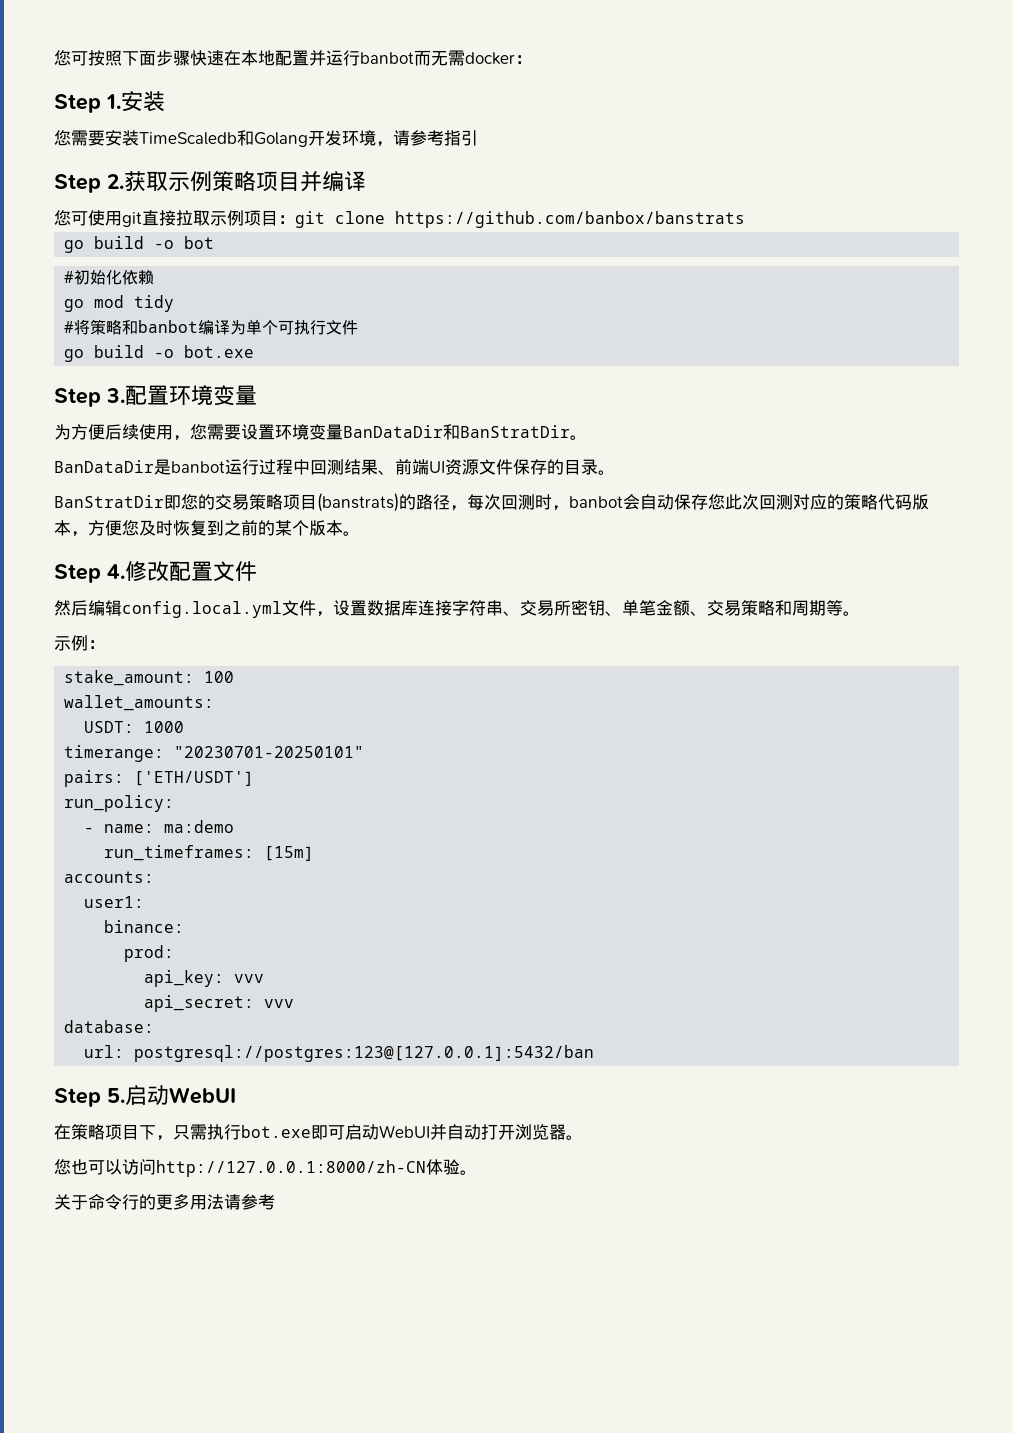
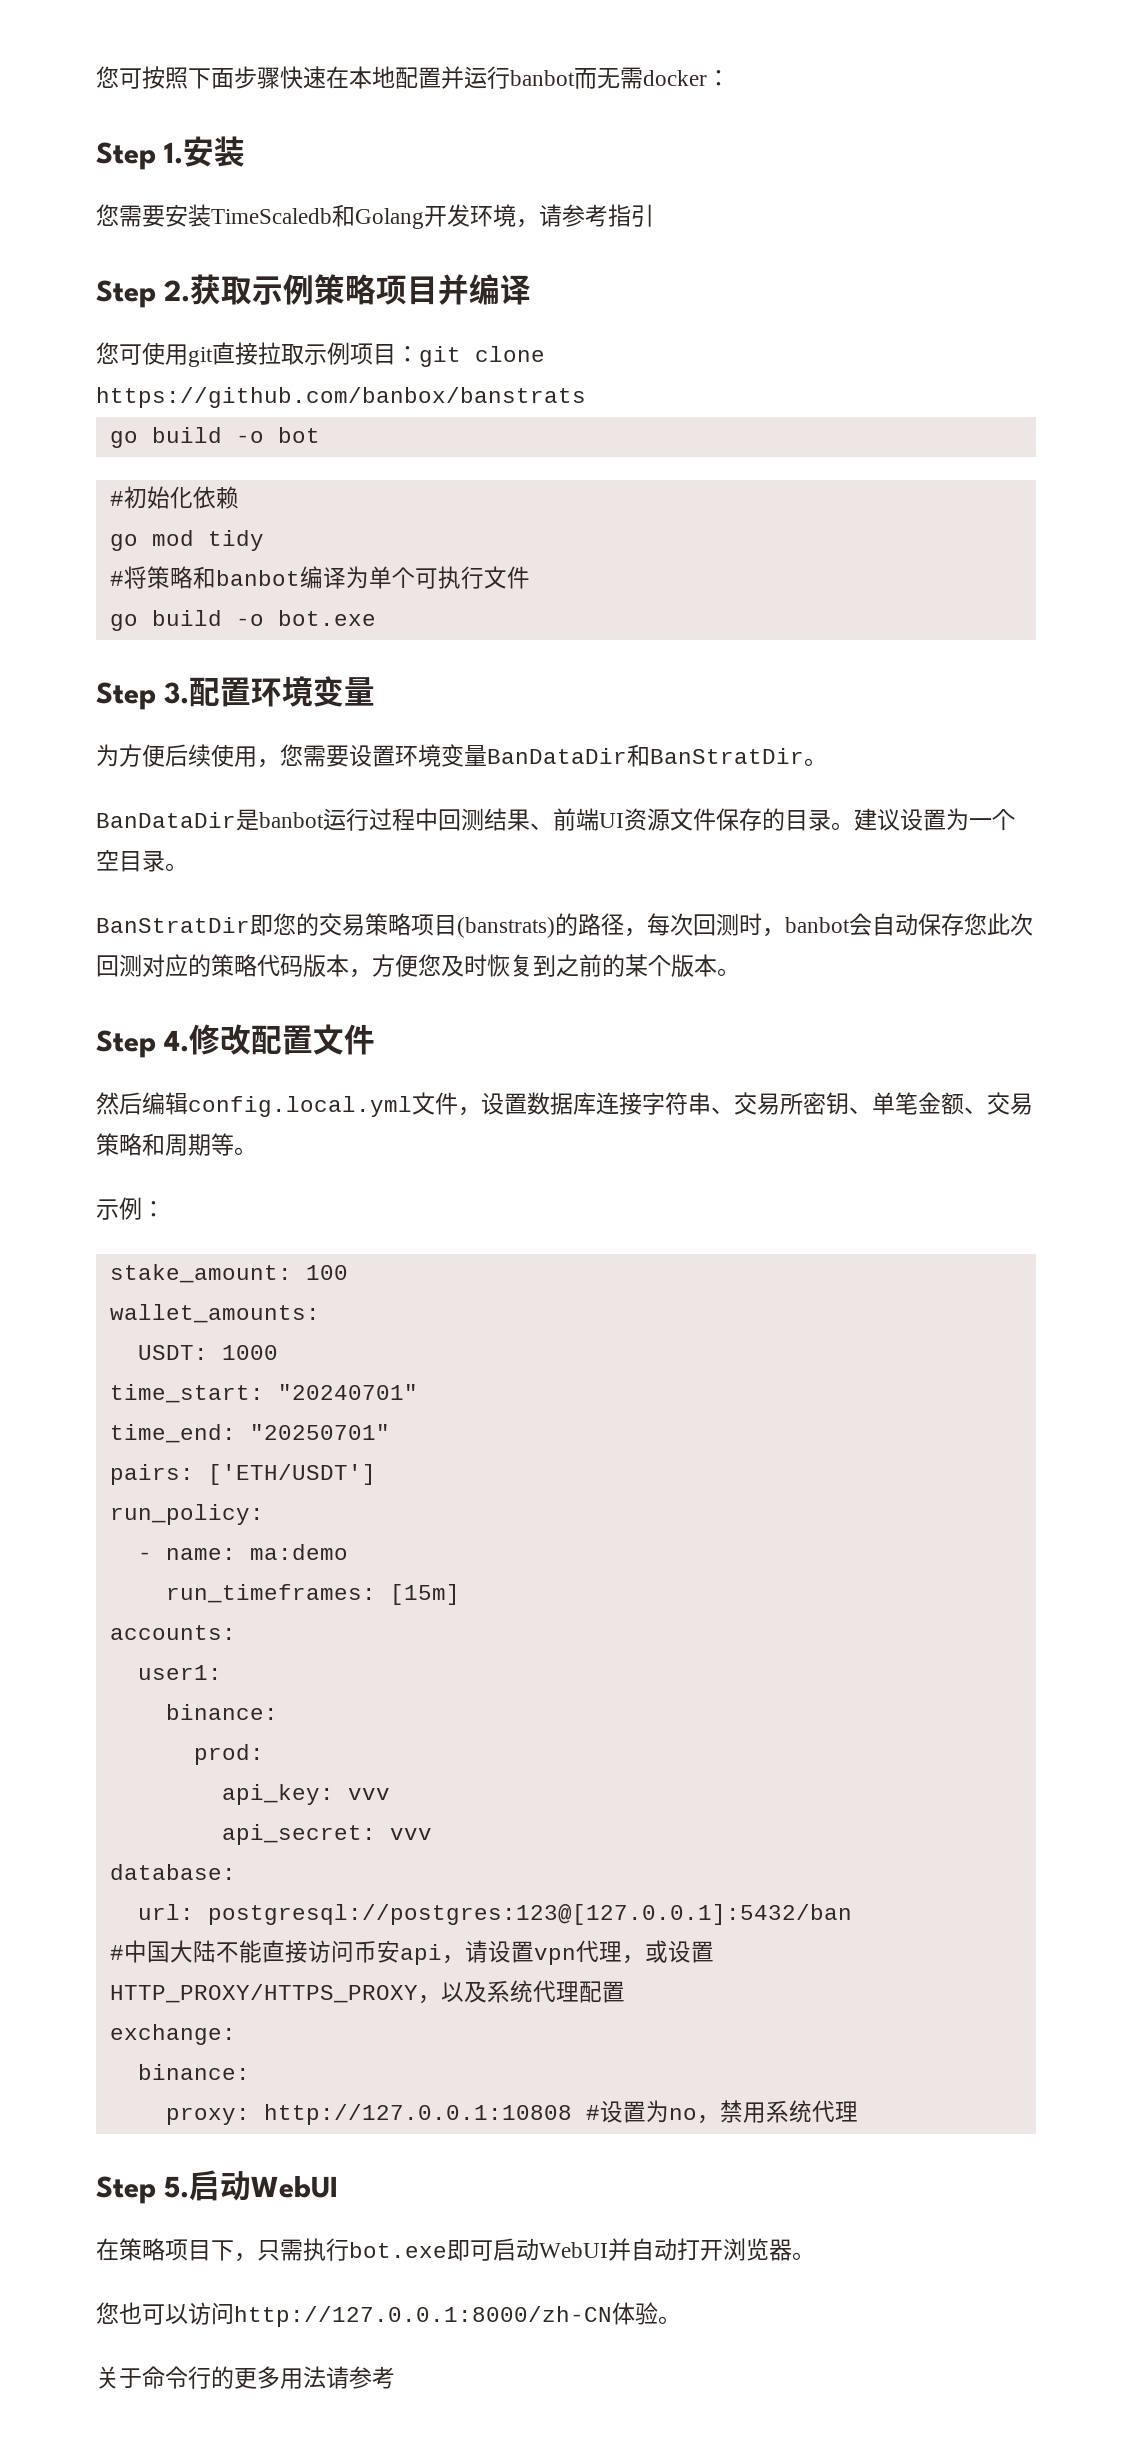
+ 建议设置为一个空目录。
- timerange: "20230701-20250101"
+ time_start: "20240701"
+ time_end: "20250701"
+ #中国大陆不能直接访问币安api，请设置vpn代理，或设置HTTP_PROXY/HTTPS_PROXY，以及系统代理配置
+ exchange:
+ binance:
+ proxy: http://127.0.0.1:10808 #设置为no，禁用系统代理

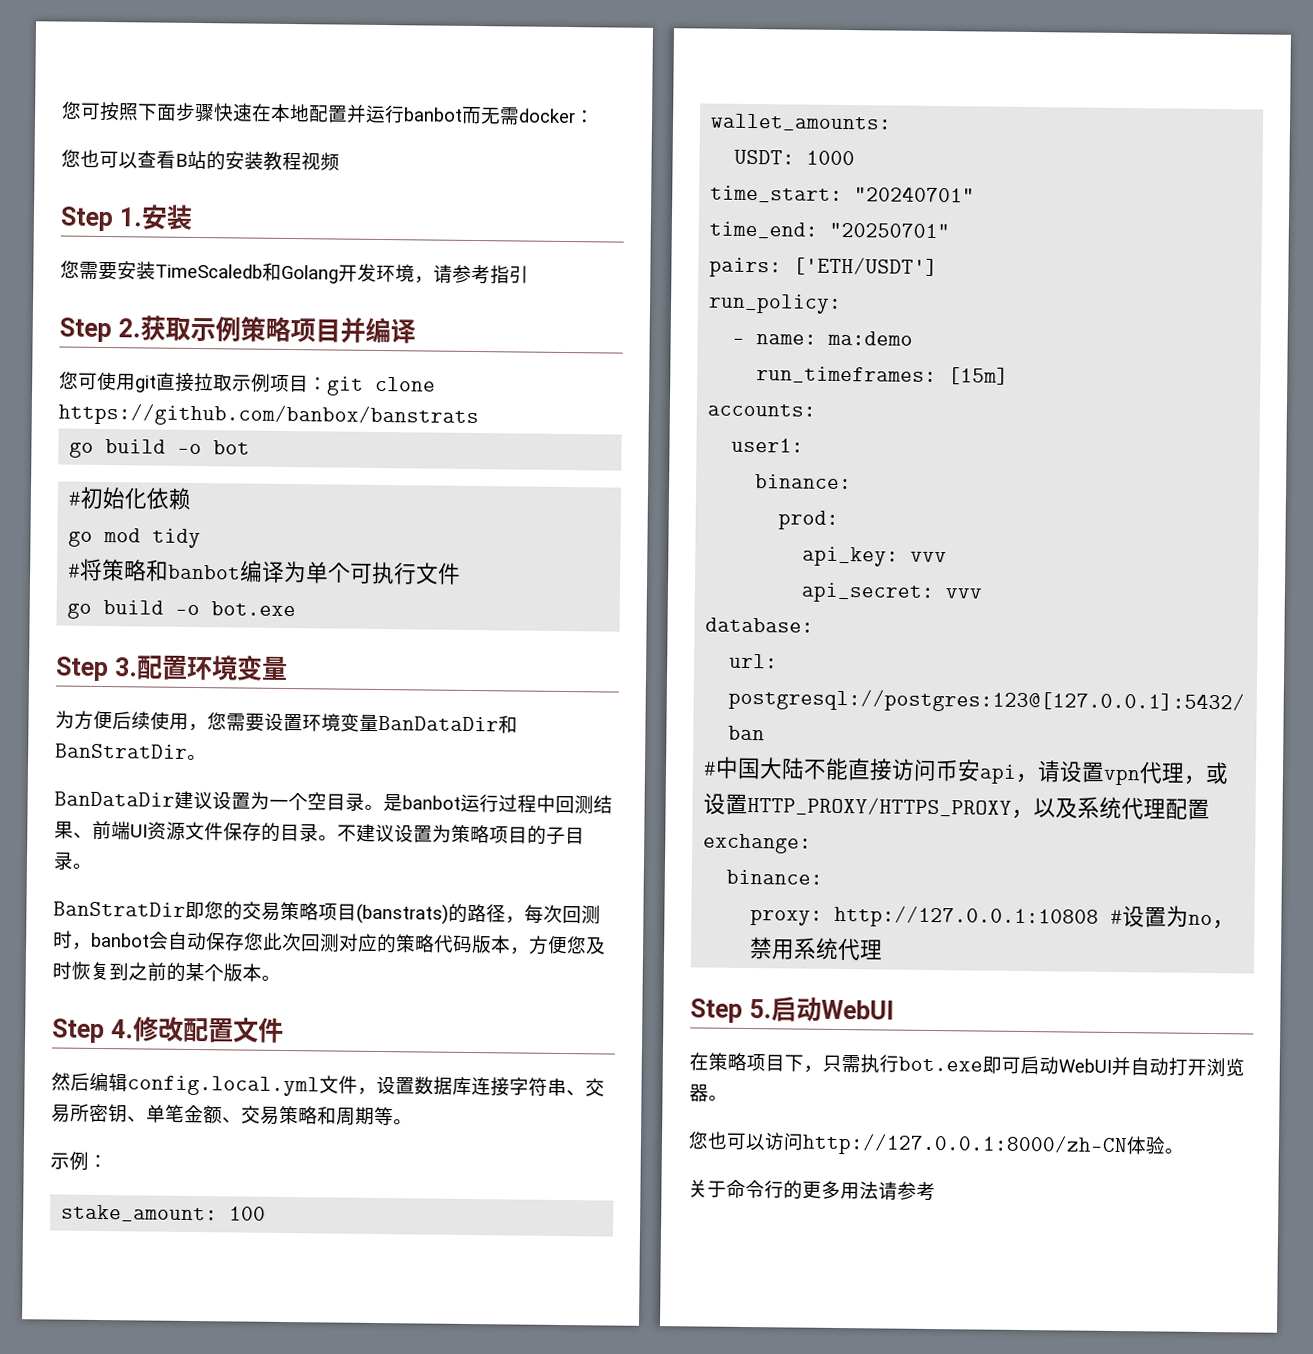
+ 您也可以查看B站的安装教程视频
- BanDataDir是banbot运行过程中回测结果、前端UI资源文件保存的目录。
+ BanDataDir建议设置为一个空目录。是banbot运行过程中回测结果、前端UI资源文件保存的目录。
- 建议设置为一个空目录。
+ 不建议设置为策略项目的子目录。

